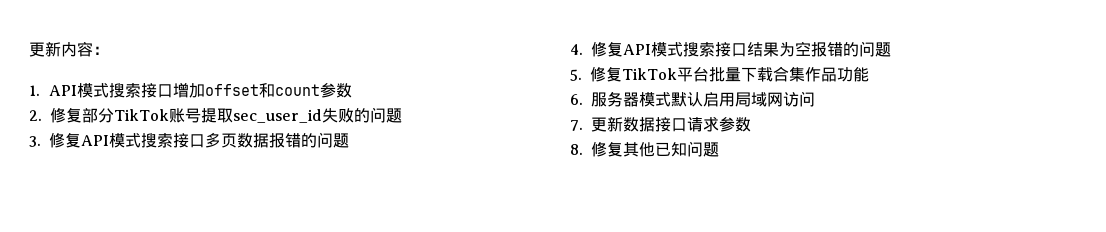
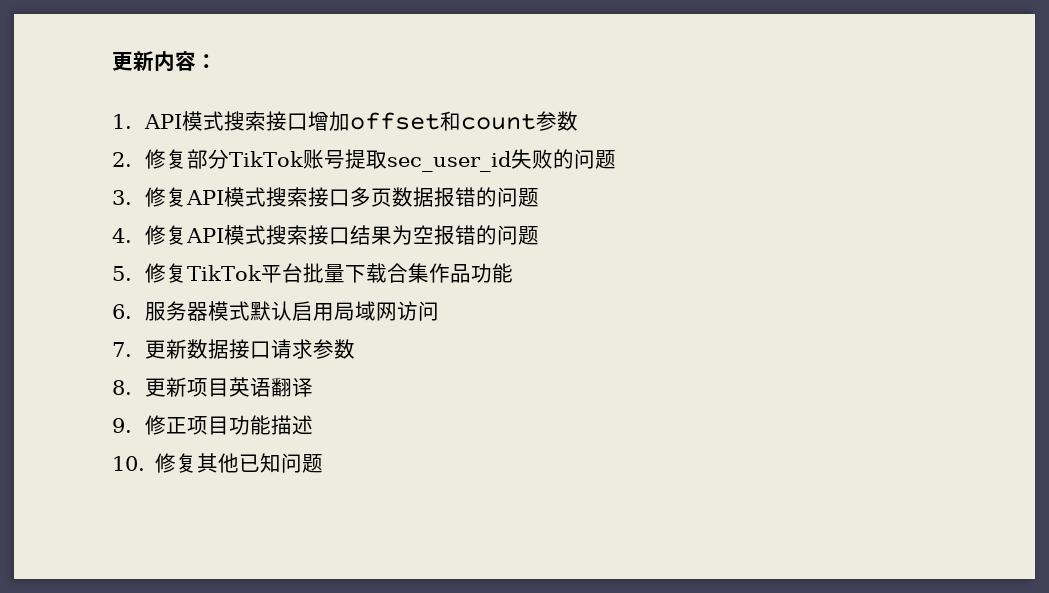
- 8.修复其他已知问题
+ 8.更新项目英语翻译
+ 9.修正项目功能描述
+ 10.修复其他已知问题

